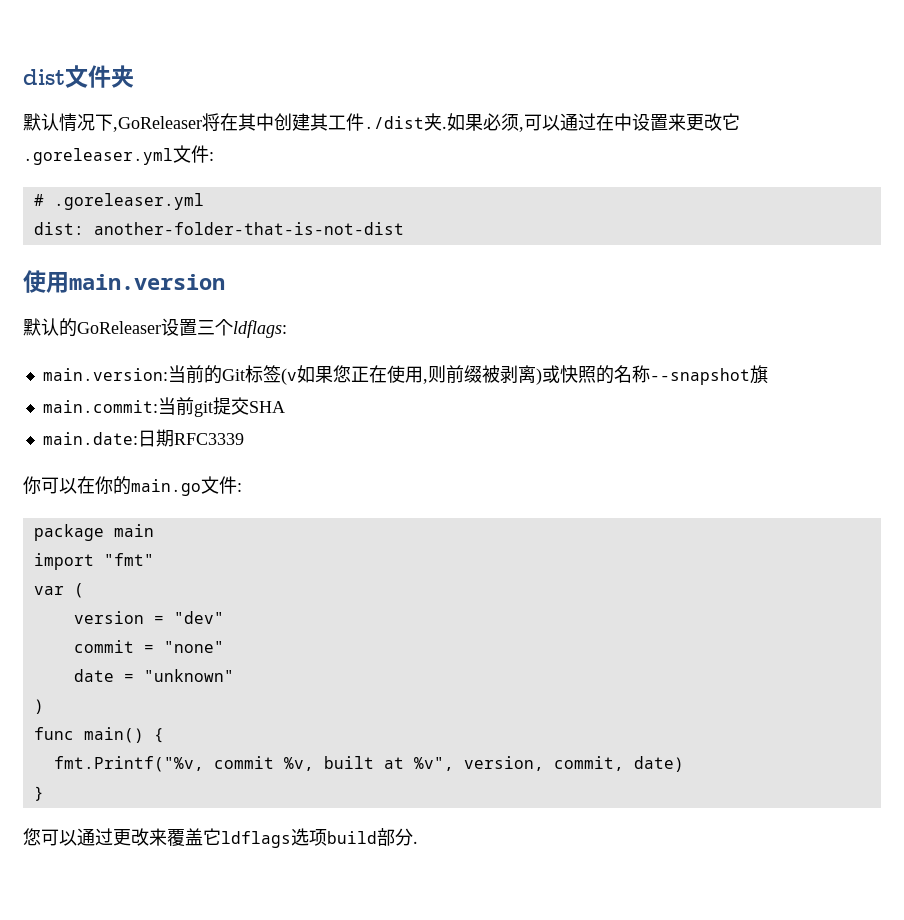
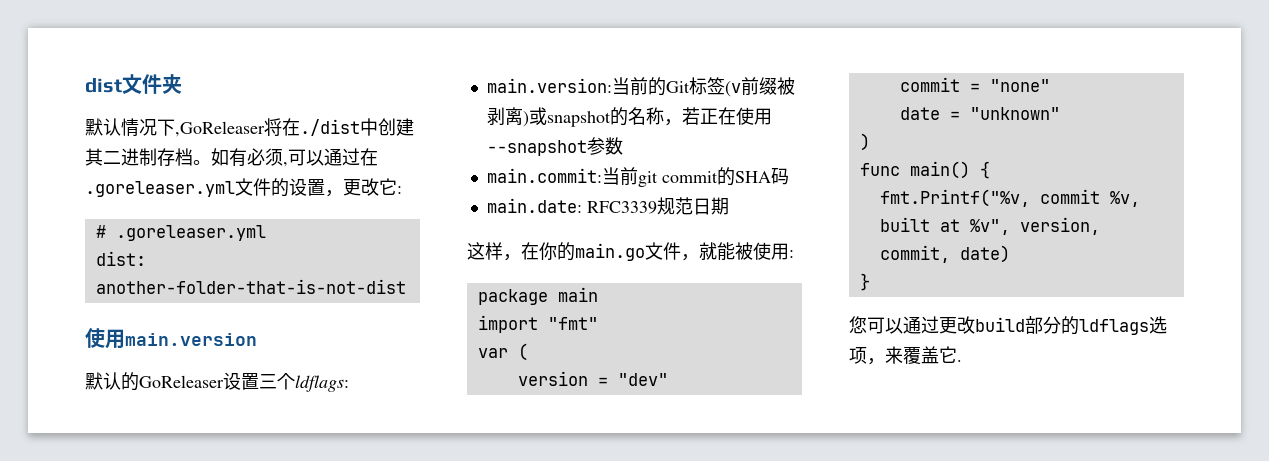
- 默认情况下,GoReleaser将在其中创建其工件./dist夹.如果必须,可以通过在中设置来更改它.goreleaser.yml文件:
+ 默认情况下,GoReleaser将在./dist中创建其二进制存档。如有必须,可以通过在.goreleaser.yml文件的设置，更改它:
- main.version:当前的Git标签(v如果您正在使用,则前缀被剥离)或快照的名称--snapshot旗
+ main.version:当前的Git标签(v前缀被剥离)或snapshot的名称，若正在使用--snapshot参数
- main.commit:当前git提交SHA
+ main.commit:当前git commit的SHA码
- main.date:日期RFC3339
- 你可以在你的main.go文件:
+ main.date: RFC3339规范日期
+ 这样，在你的main.go文件，就能被使用:
- 您可以通过更改来覆盖它ldflags选项build部分.
+ 您可以通过更改build部分的ldflags选项，来覆盖它.

